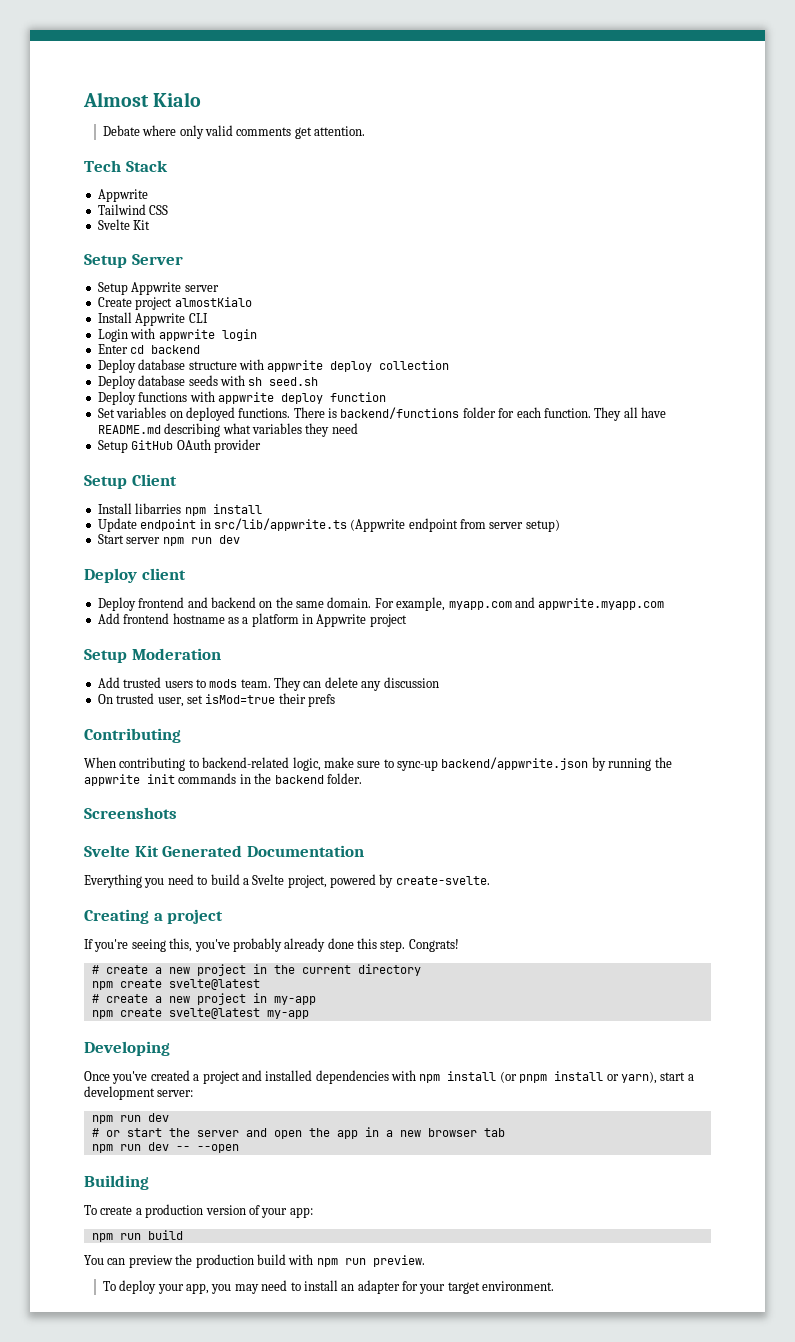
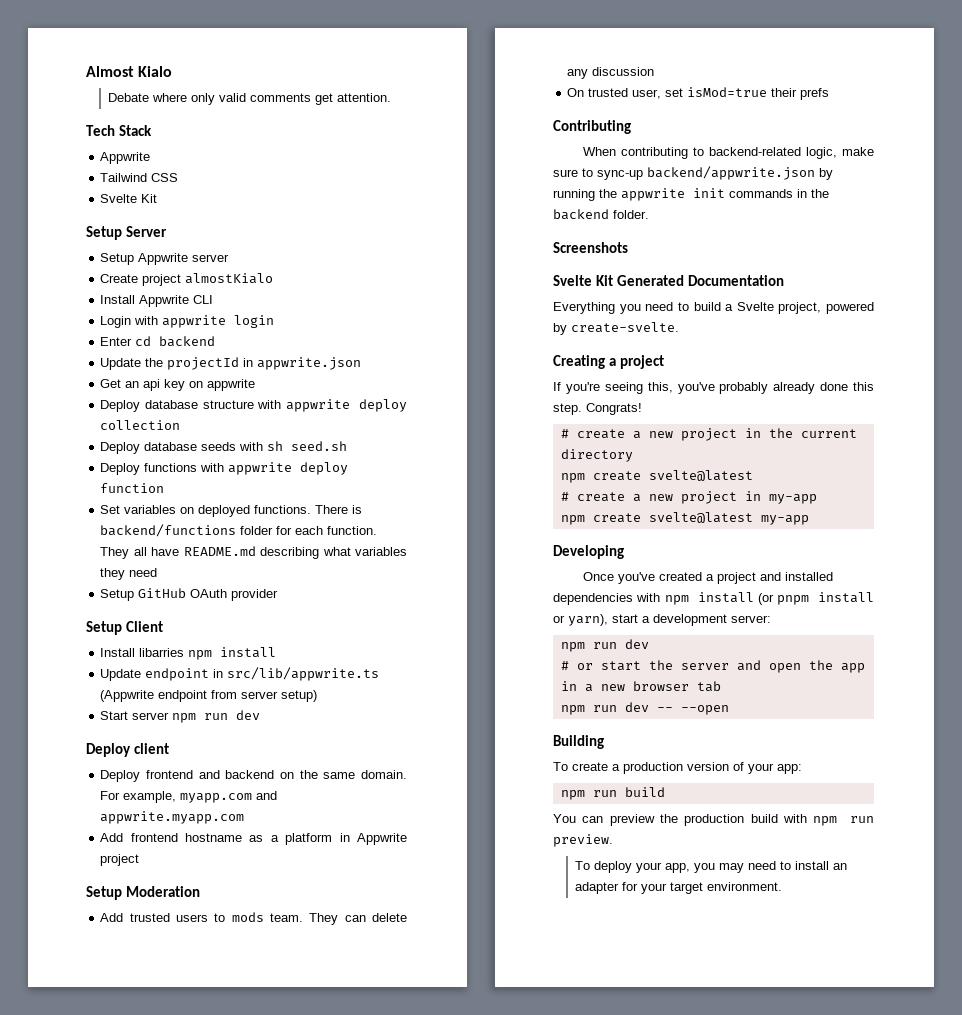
+ Update the projectId in appwrite.json
+ Get an api key on appwrite

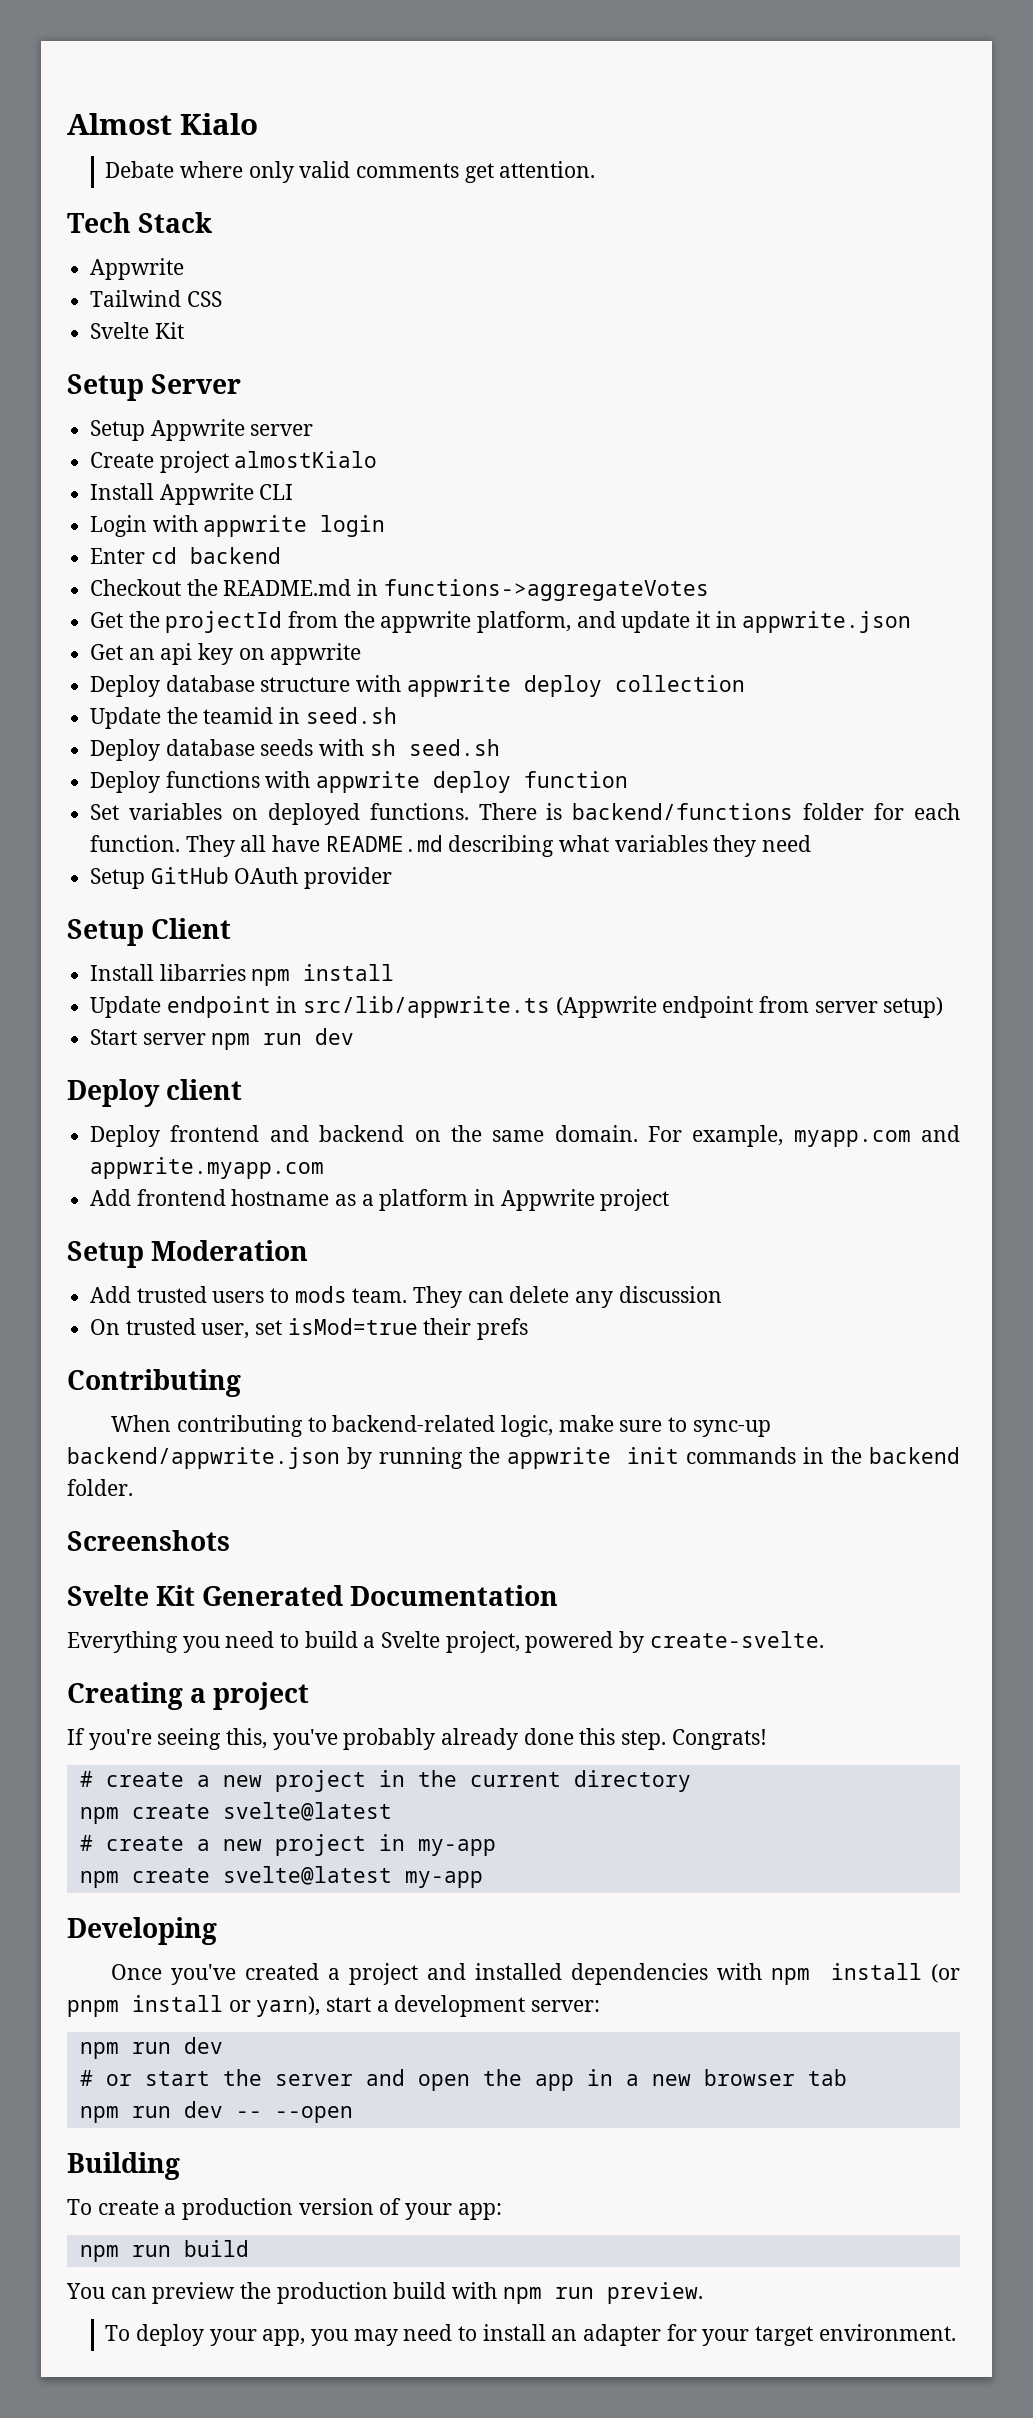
- Update the projectId in appwrite.json
+ Checkout the README.md in functions->aggregateVotes
+ Get the projectId from the appwrite platform, and update it in appwrite.json
+ Update the teamid in seed.sh

